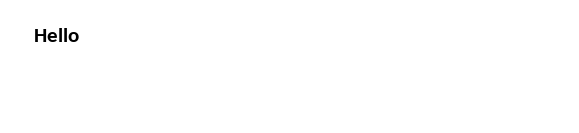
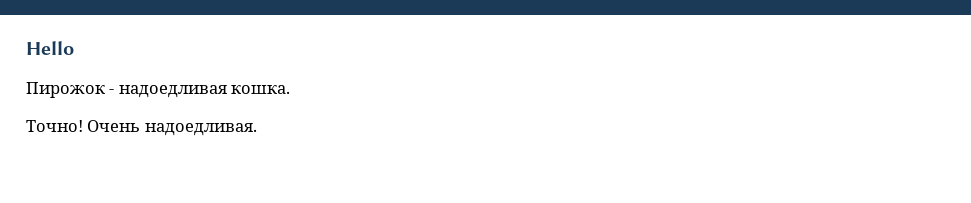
+ Пирожок - надоедливая кошка.
+ Точно! Очень надоедливая.

